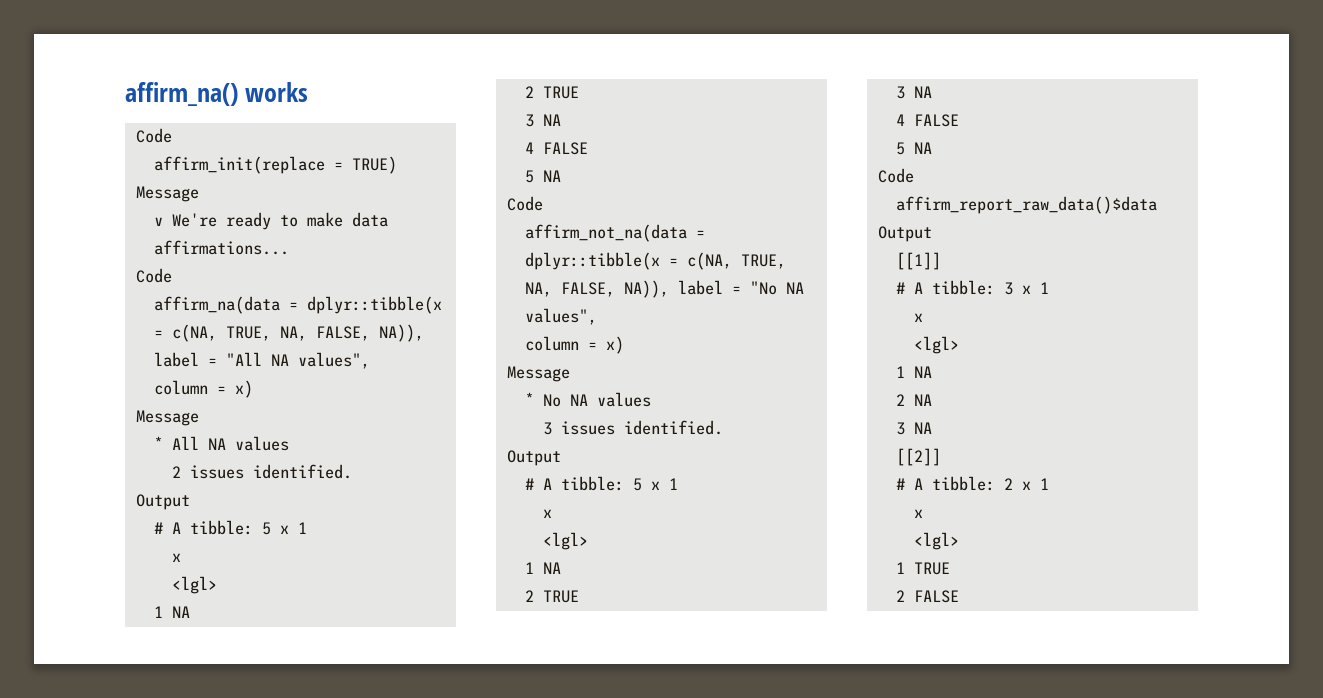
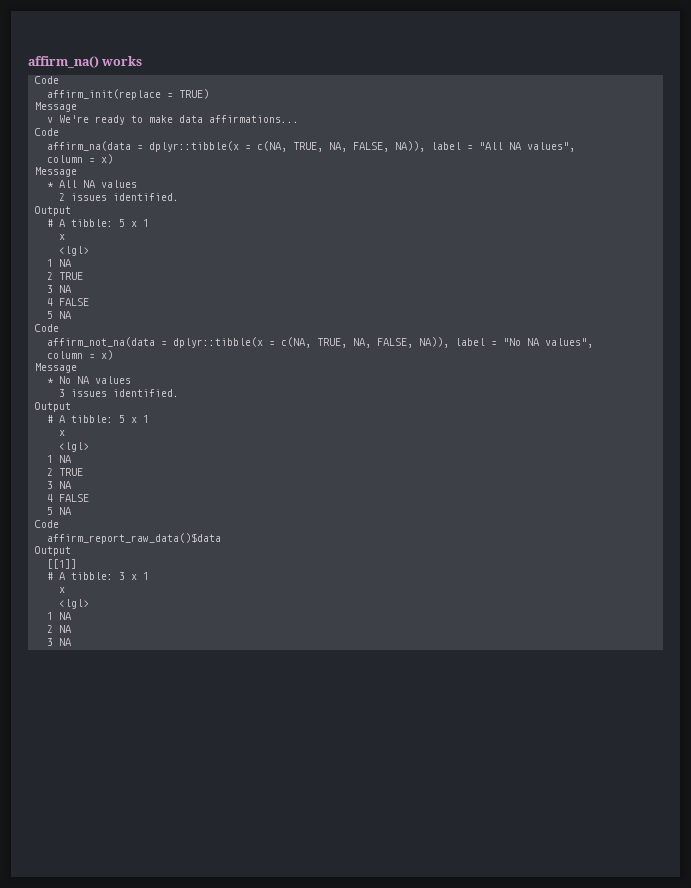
- [[2]]
- # A tibble: 2 x 1
- x
- <lgl>
- 1 TRUE
- 2 FALSE

